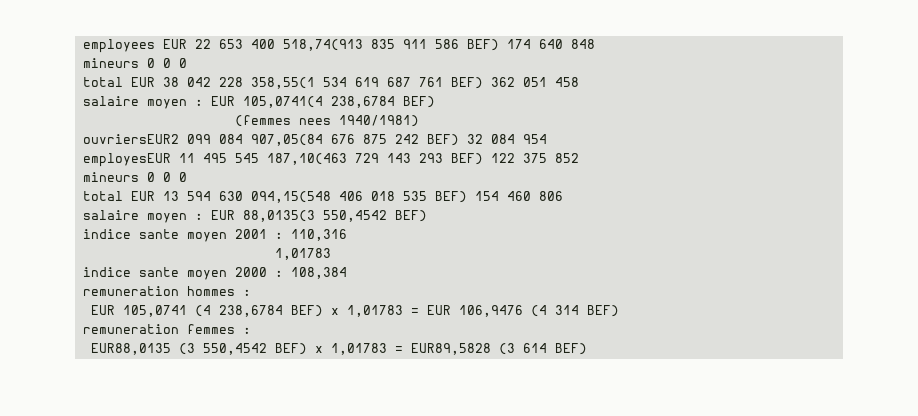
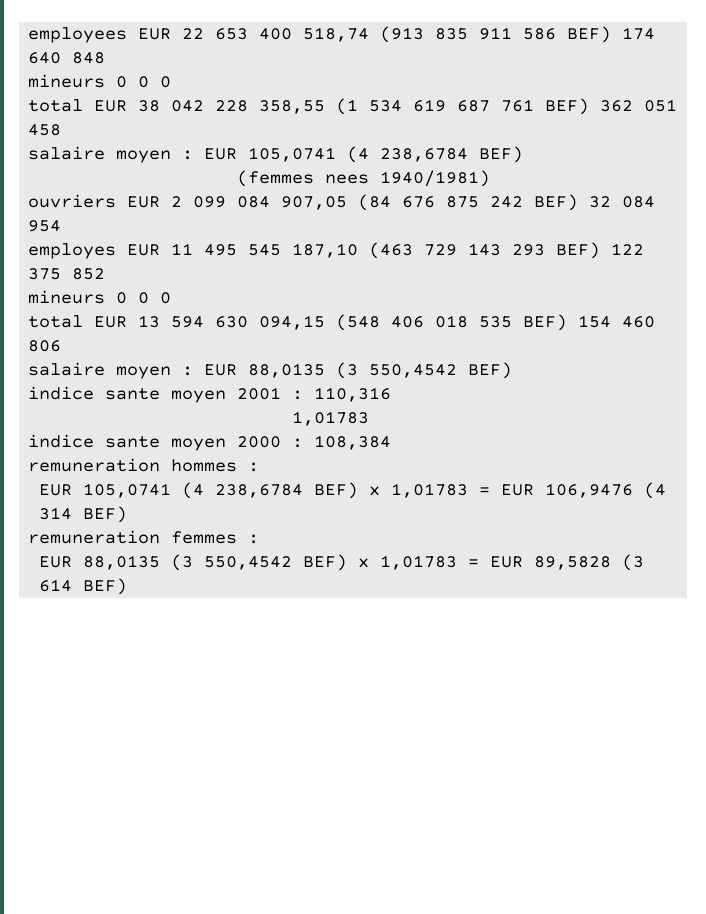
- employees EUR 22 653 400 518,74(913 835 911 586 BEF) 174 640 848
+ employees EUR 22 653 400 518,74 (913 835 911 586 BEF) 174 640 848
- total EUR 38 042 228 358,55(1 534 619 687 761 BEF) 362 051 458
+ total EUR 38 042 228 358,55 (1 534 619 687 761 BEF) 362 051 458
- salaire moyen : EUR 105,0741(4 238,6784 BEF)
+ salaire moyen : EUR 105,0741 (4 238,6784 BEF)
- ouvriersEUR2 099 084 907,05(84 676 875 242 BEF) 32 084 954
+ ouvriers EUR 2 099 084 907,05 (84 676 875 242 BEF) 32 084 954
- employesEUR 11 495 545 187,10(463 729 143 293 BEF) 122 375 852
+ employes EUR 11 495 545 187,10 (463 729 143 293 BEF) 122 375 852
- total EUR 13 594 630 094,15(548 406 018 535 BEF) 154 460 806
+ total EUR 13 594 630 094,15 (548 406 018 535 BEF) 154 460 806
- salaire moyen : EUR 88,0135(3 550,4542 BEF)
+ salaire moyen : EUR 88,0135 (3 550,4542 BEF)
- EUR88,0135 (3 550,4542 BEF) x 1,01783 = EUR89,5828 (3 614 BEF)
+ EUR 88,0135 (3 550,4542 BEF) x 1,01783 = EUR 89,5828 (3 614 BEF)

